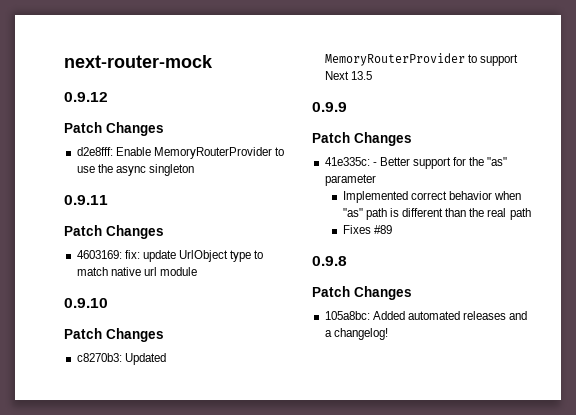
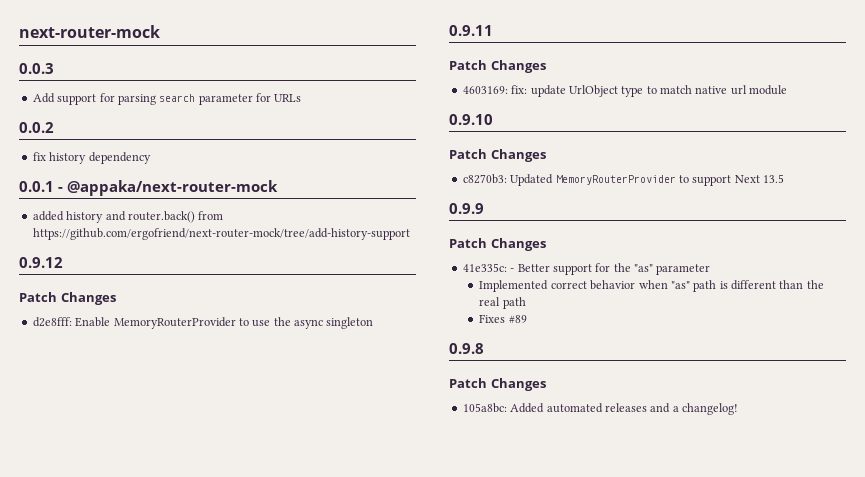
+ 0.0.3
+ Add support for parsing search parameter for URLs
+ 0.0.2
+ fix history dependency
+ 0.0.1 - @appaka/next-router-mock
+ added history and router.back() from https://github.com/ergofriend/next-router-mock/tree/add-history-support

